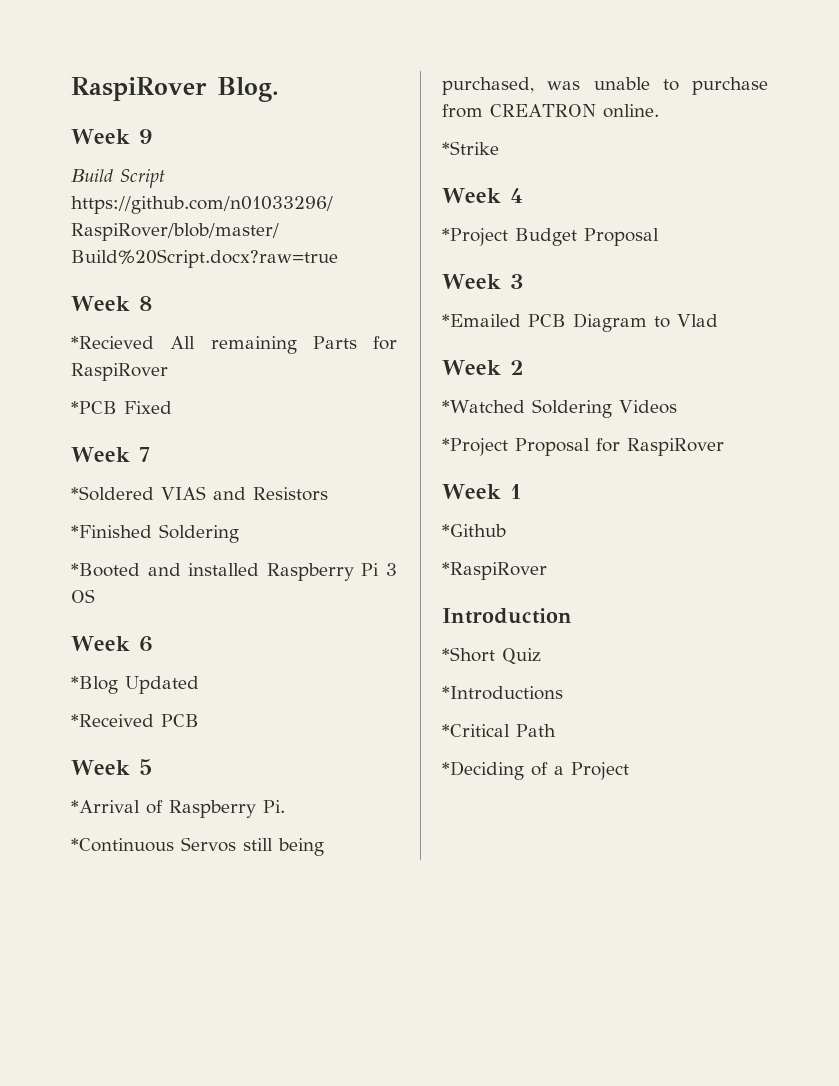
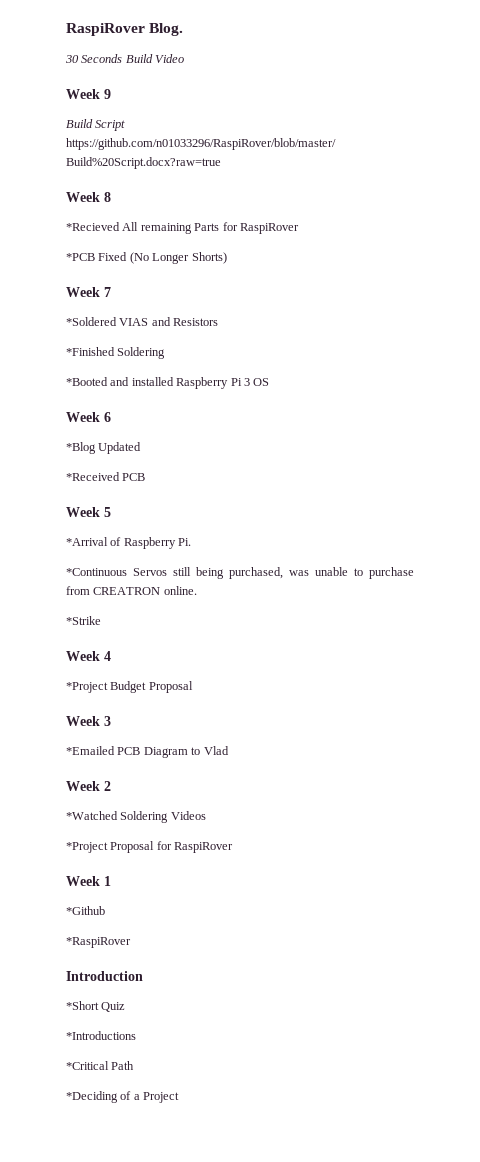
+ 30 Seconds Build Video
- *PCB Fixed
+ *PCB Fixed (No Longer Shorts)

